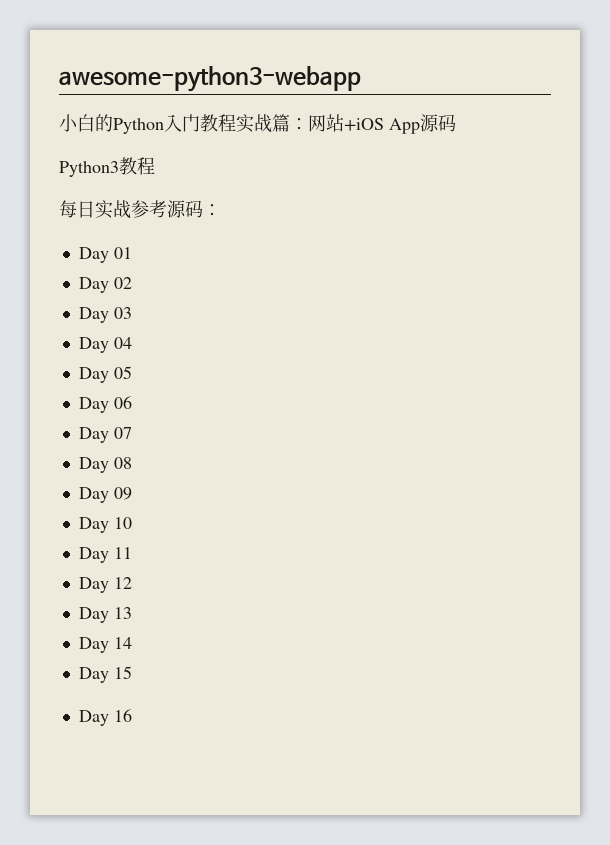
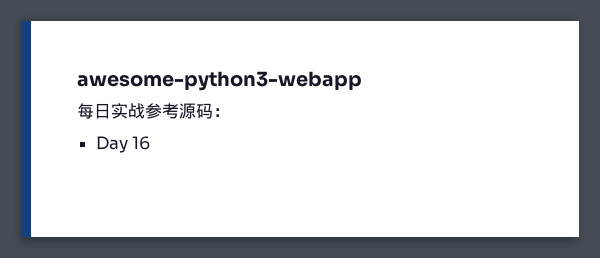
- 小白的Python入门教程实战篇：网站+iOS App源码
- Python3教程
- Day 01
- Day 02
- Day 03
- Day 04
- Day 05
- Day 06
- Day 07
- Day 08
- Day 09
- Day 10
- Day 11
- Day 12
- Day 13
- Day 14
- Day 15

